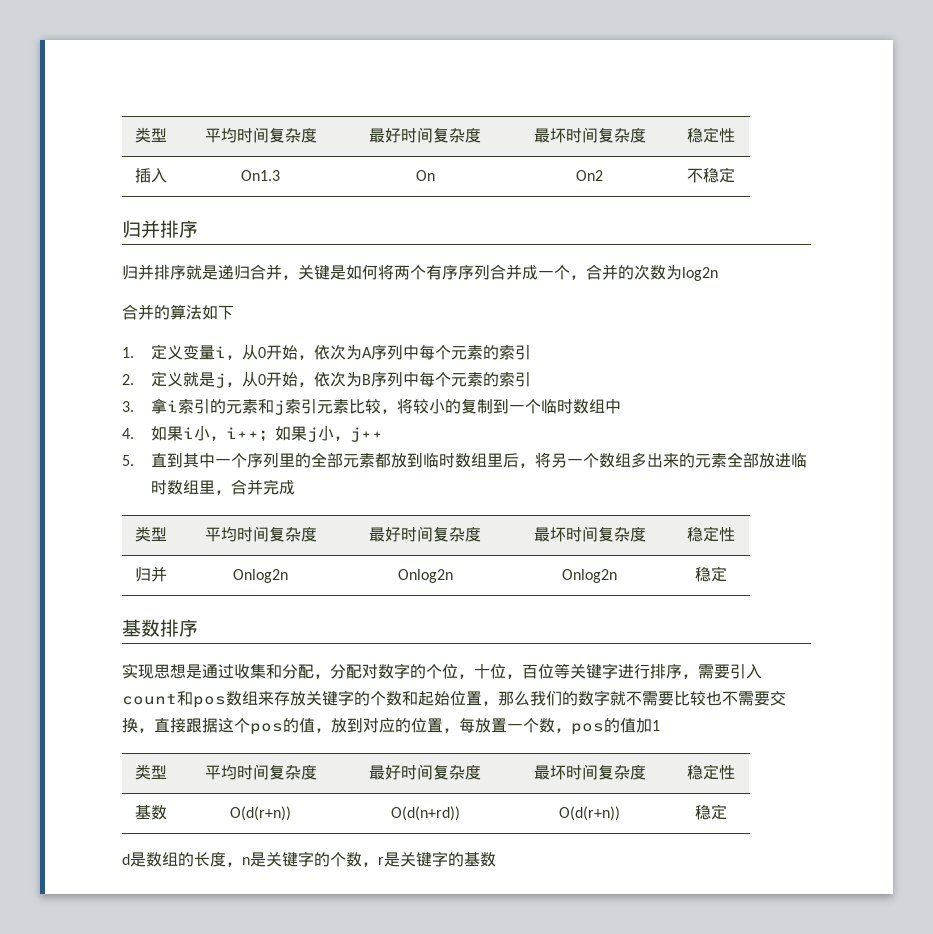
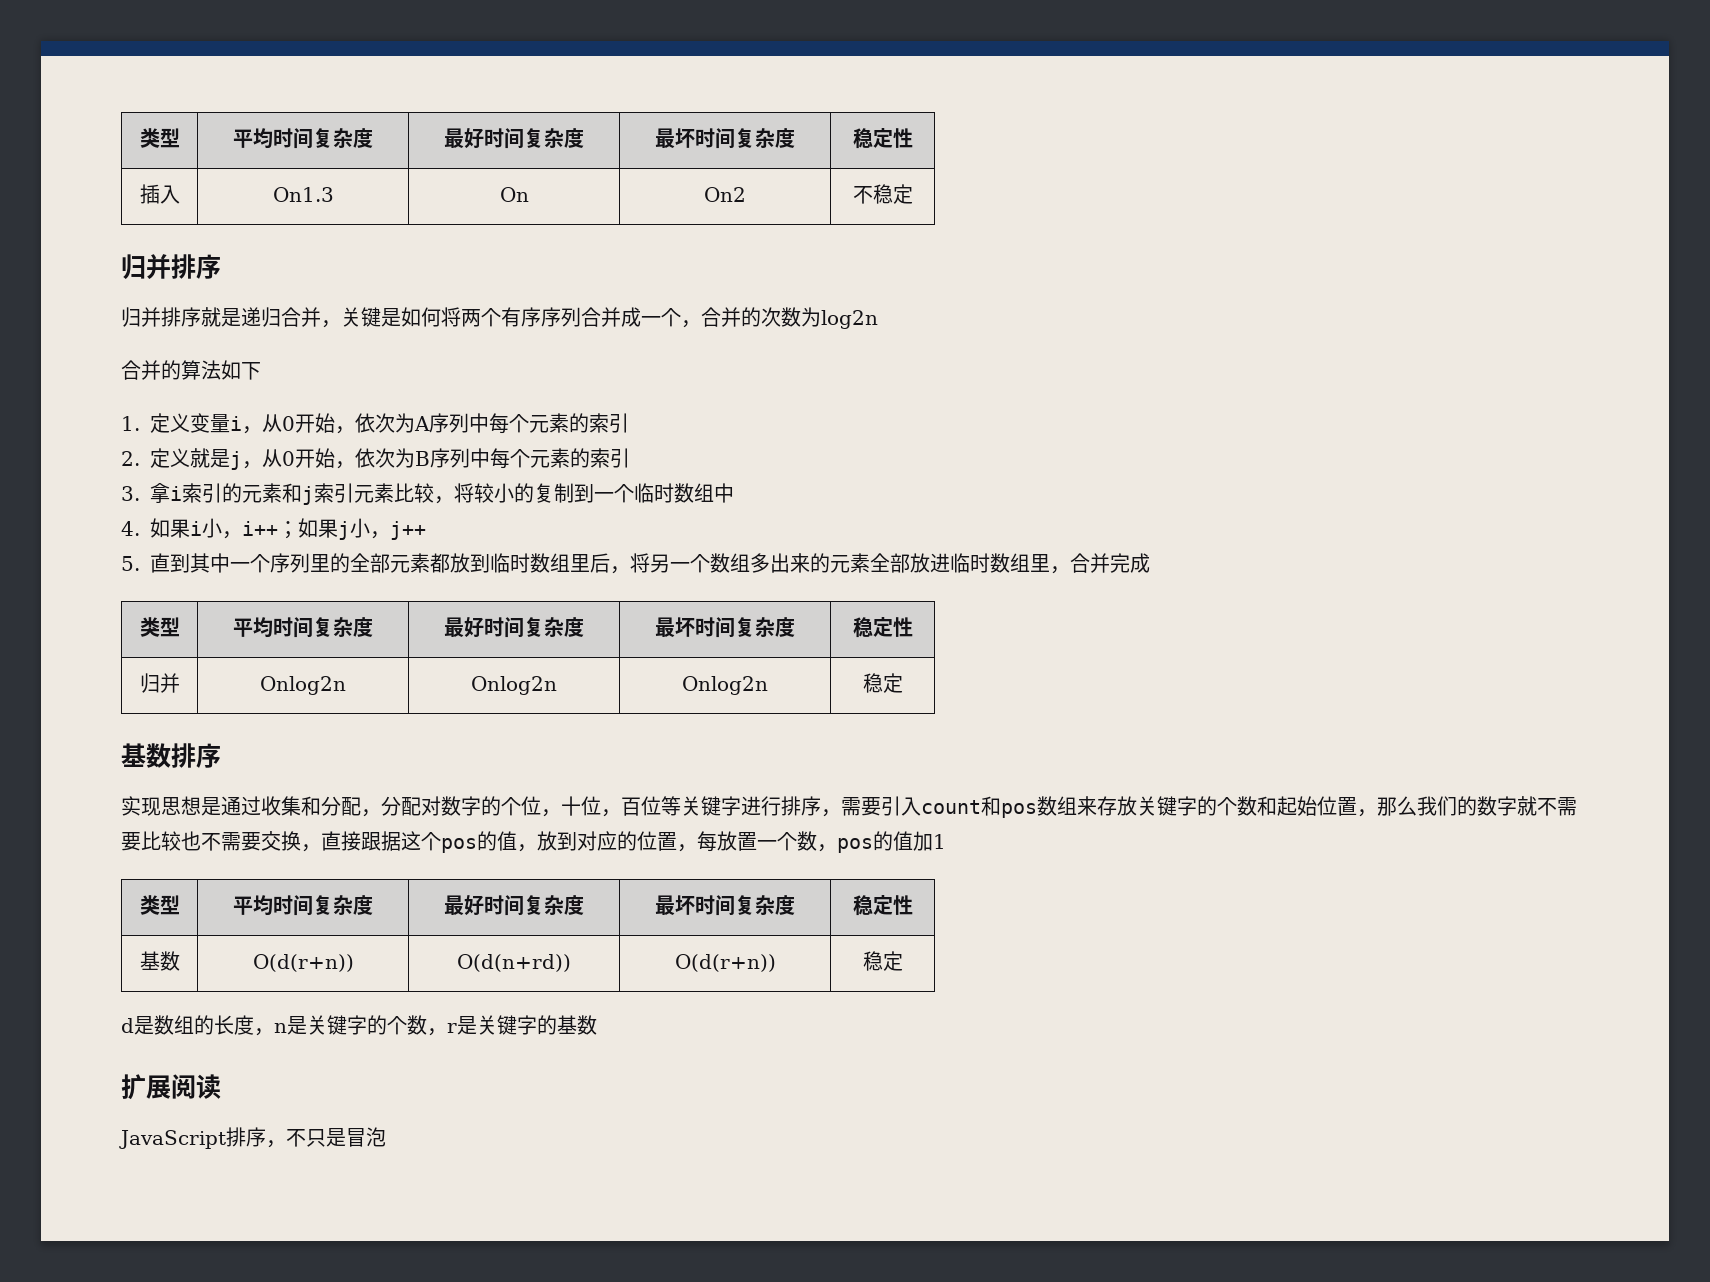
+ 扩展阅读
+ JavaScript排序，不只是冒泡

